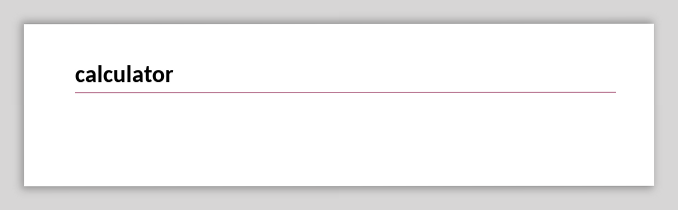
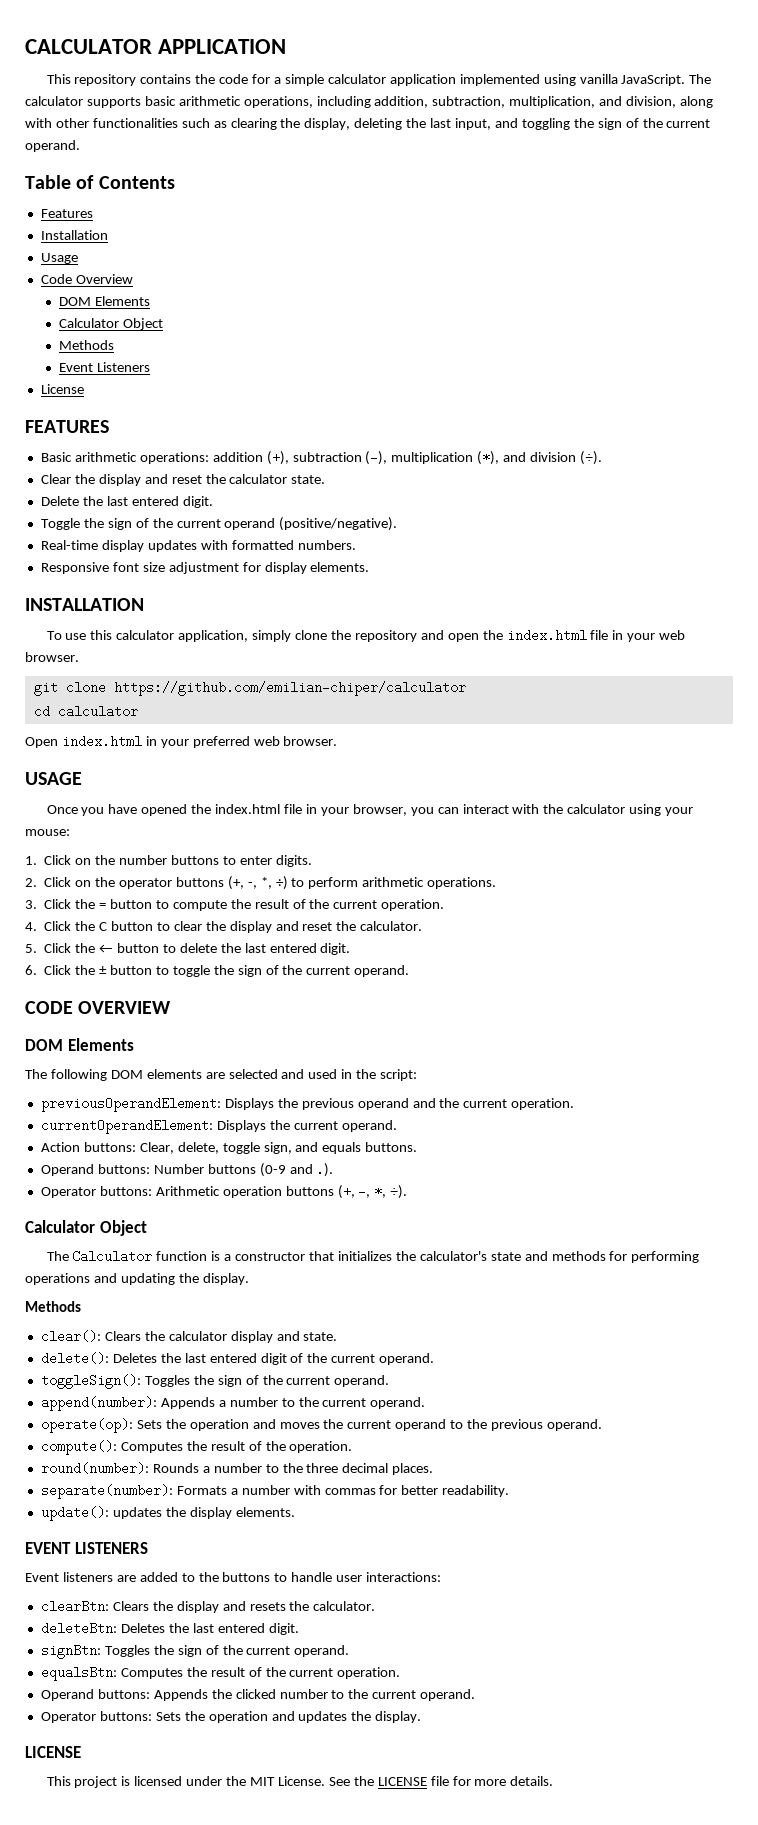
- calculator
+ CALCULATOR APPLICATION
+ This repository contains the code for a simple calculator application implemented using vanilla JavaScript. The calculator supports basic arithmetic operations, including addition, subtraction, multiplication, and division, along with other functionalities such as clearing the display, deleting the last input, and toggling the sign of the current operand.
+ Table of Contents
+ Features
+ Installation
+ Usage
+ Code Overview
+ DOM Elements
+ Calculator Object
+ Methods
+ Event Listeners
+ License
+ FEATURES
+ Basic arithmetic operations: addition (+), subtraction (-), multiplication (*), and division (÷).
+ Clear the display and reset the calculator state.
+ Delete the last entered digit.
+ Toggle the sign of the current operand (positive/negative).
+ Real-time display updates with formatted numbers.
+ Responsive font size adjustment for display elements.
+ INSTALLATION
+ To use this calculator application, simply clone the repository and open the index.html file in your web browser.
+ git clone https://github.com/emilian-chiper/calculator
+ cd calculator
+ Open index.html in your preferred web browser.
+ USAGE
+ Once you have opened the index.html file in your browser, you can interact with the calculator using your mouse:
+ 1. Click on the number buttons to enter digits.
+ 2. Click on the operator buttons (+, -, *, ÷) to perform arithmetic operations.
+ 3. Click the = button to compute the result of the current operation.
+ 4. Click the C button to clear the display and reset the calculator.
+ 5. Click the ← button to delete the last entered digit.
+ 6. Click the ± button to toggle the sign of the current operand.
+ CODE OVERVIEW
+ DOM Elements
+ The following DOM elements are selected and used in the script:
+ previousOperandElement: Displays the previous operand and the current operation.
+ currentOperandElement: Displays the current operand.
+ Action buttons: Clear, delete, toggle sign, and equals buttons.
+ Operand buttons: Number buttons (0-9 and .).
+ Operator buttons: Arithmetic operation buttons (+, -, *, ÷).
+ Calculator Object
+ The Calculator function is a constructor that initializes the calculator's state and methods for performing operations and updating the display.
+ Methods
+ clear(): Clears the calculator display and state.
+ delete(): Deletes the last entered digit of the current operand.
+ toggleSign(): Toggles the sign of the current operand.
+ append(number): Appends a number to the current operand.
+ operate(op): Sets the operation and moves the current operand to the previous operand.
+ compute(): Computes the result of the operation.
+ round(number): Rounds a number to the three decimal places.
+ separate(number): Formats a number with commas for better readability.
+ update(): updates the display elements.
+ EVENT LISTENERS
+ Event listeners are added to the buttons to handle user interactions:
+ clearBtn: Clears the display and resets the calculator.
+ deleteBtn: Deletes the last entered digit.
+ signBtn: Toggles the sign of the current operand.
+ equalsBtn: Computes the result of the current operation.
+ Operand buttons: Appends the clicked number to the current operand.
+ Operator buttons: Sets the operation and updates the display.
+ LICENSE
+ This project is licensed under the MIT License. See the LICENSE file for more details.

